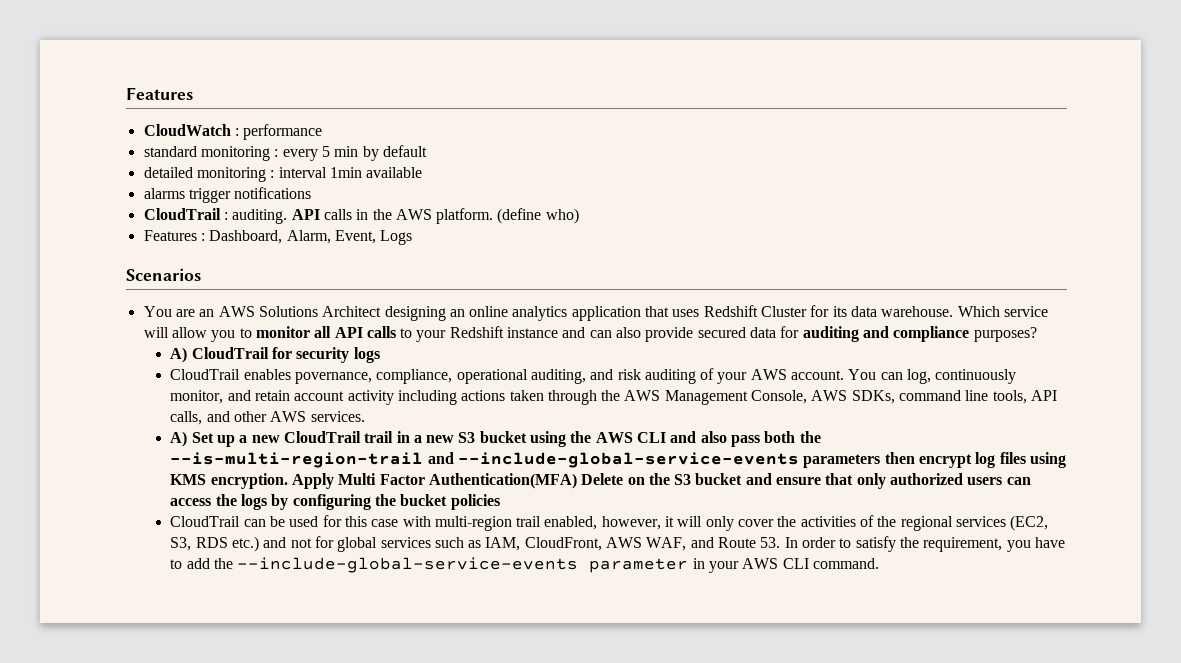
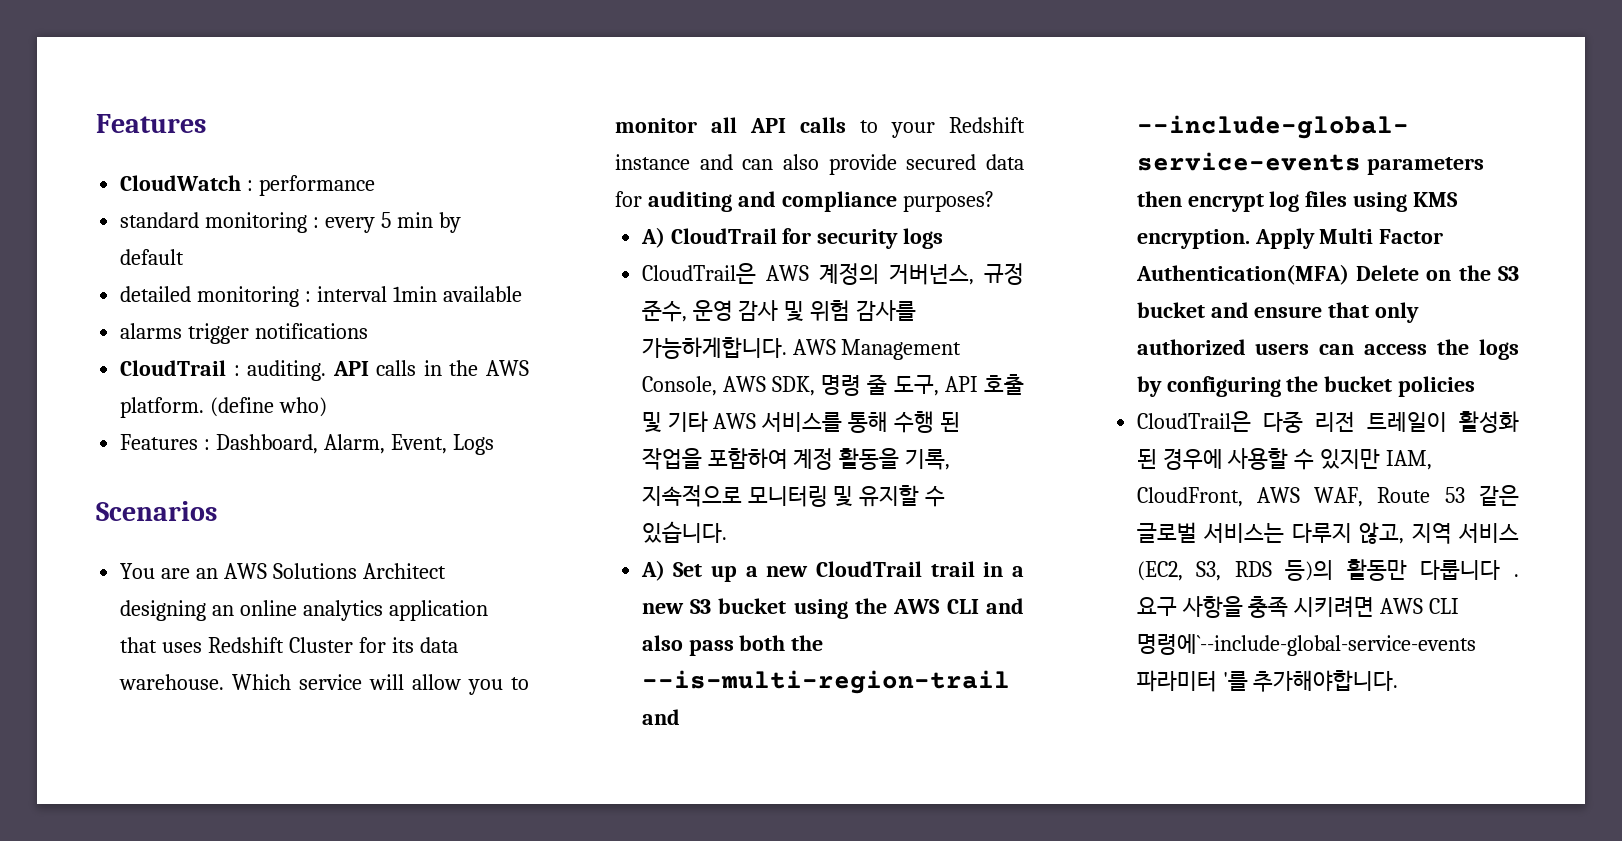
- CloudTrail enables povernance, compliance, operational auditing, and risk auditing of your AWS account. You can log, continuously monitor, and retain account activity including actions taken through the AWS Management Console, AWS SDKs, command line tools, API calls, and other AWS services.
+ CloudTrail은 AWS 계정의 거버넌스, 규정 준수, 운영 감사 및 위험 감사를 가능하게합니다. AWS Management Console, AWS SDK, 명령 줄 도구, API 호출 및 기타 AWS 서비스를 통해 수행 된 작업을 포함하여 계정 활동을 기록, 지속적으로 모니터링 및 유지할 수 있습니다.
- CloudTrail can be used for this case with multi-region trail enabled, however, it will only cover the activities of the regional services (EC2, S3, RDS etc.) and not for global services such as IAM, CloudFront, AWS WAF, and Route 53. In order to satisfy the requirement, you have to add the --include-global-service-events parameter in your AWS CLI command.
+ CloudTrail은 다중 리전 트레일이 활성화 된 경우에 사용할 수 있지만 IAM, CloudFront, AWS WAF, Route 53 같은 글로벌 서비스는 다루지 않고, 지역 서비스 (EC2, S3, RDS 등)의 활동만 다룹니다 . 요구 사항을 충족 시키려면 AWS CLI 명령에`--include-global-service-events 파라미터 '를 추가해야합니다.

